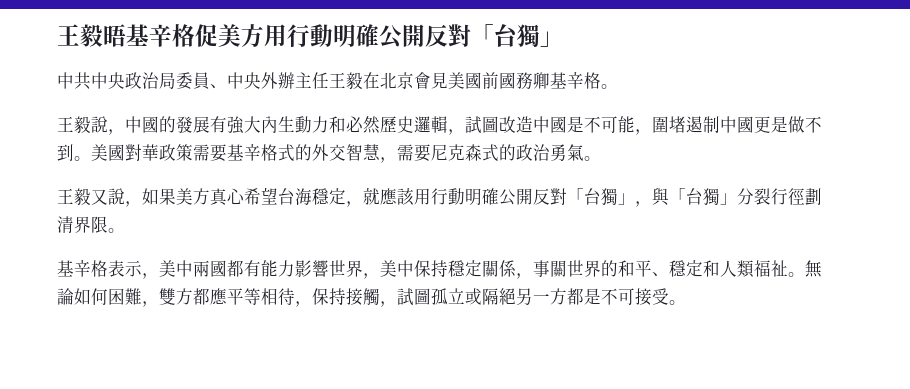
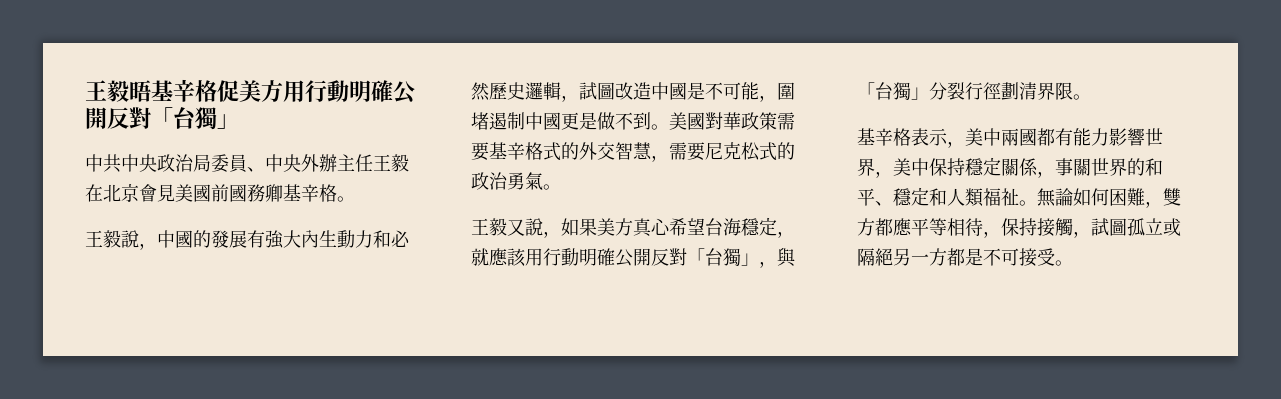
- 美國對華政策需要基辛格式的外交智慧，需要尼克森式的政治勇氣。
+ 美國對華政策需要基辛格式的外交智慧，需要尼克松式的政治勇氣。

